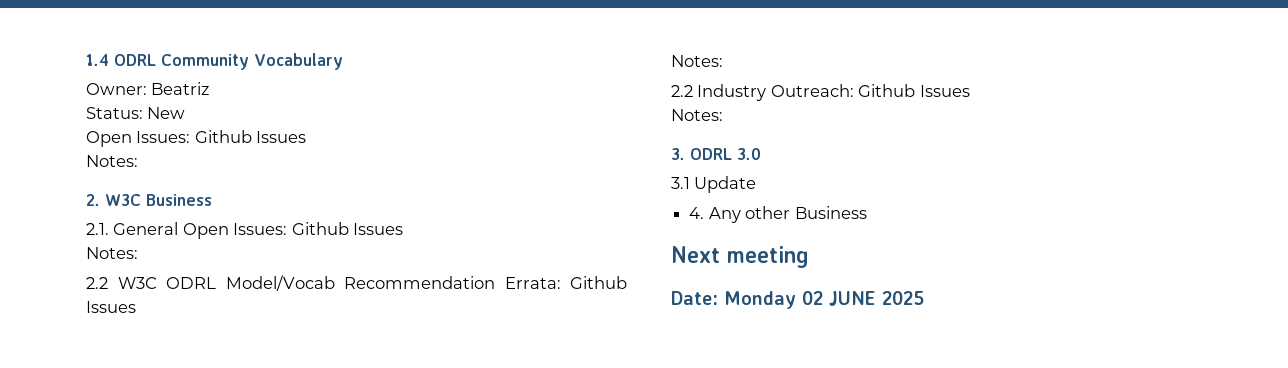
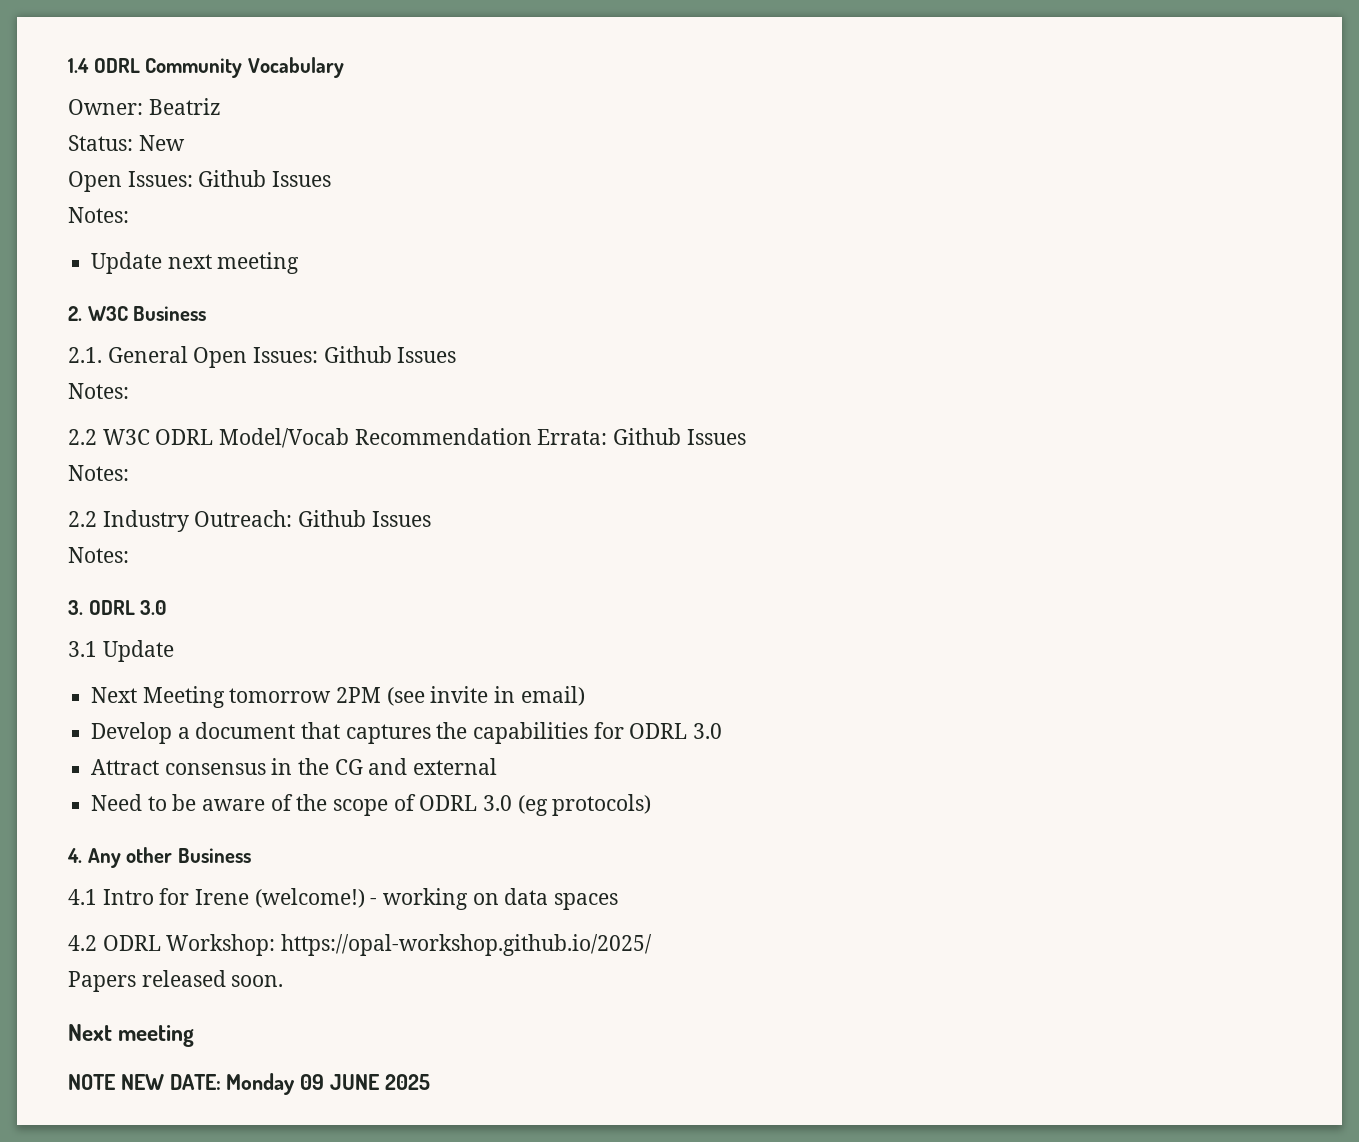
+ Update next meeting
+ Next Meeting tomorrow 2PM (see invite in email)
+ Develop a document that captures the capabilities for ODRL 3.0
+ Attract consensus in the CG and external
+ Need to be aware of the scope of ODRL 3.0 (eg protocols)
  4. Any other Business
+ 4.1 Intro for Irene (welcome!) - working on data spaces
+ 4.2 ODRL Workshop: https://opal-workshop.github.io/2025/
+ Papers released soon.
  Next meeting
- Date: Monday 02 JUNE 2025
+ NOTE NEW DATE: Monday 09 JUNE 2025

